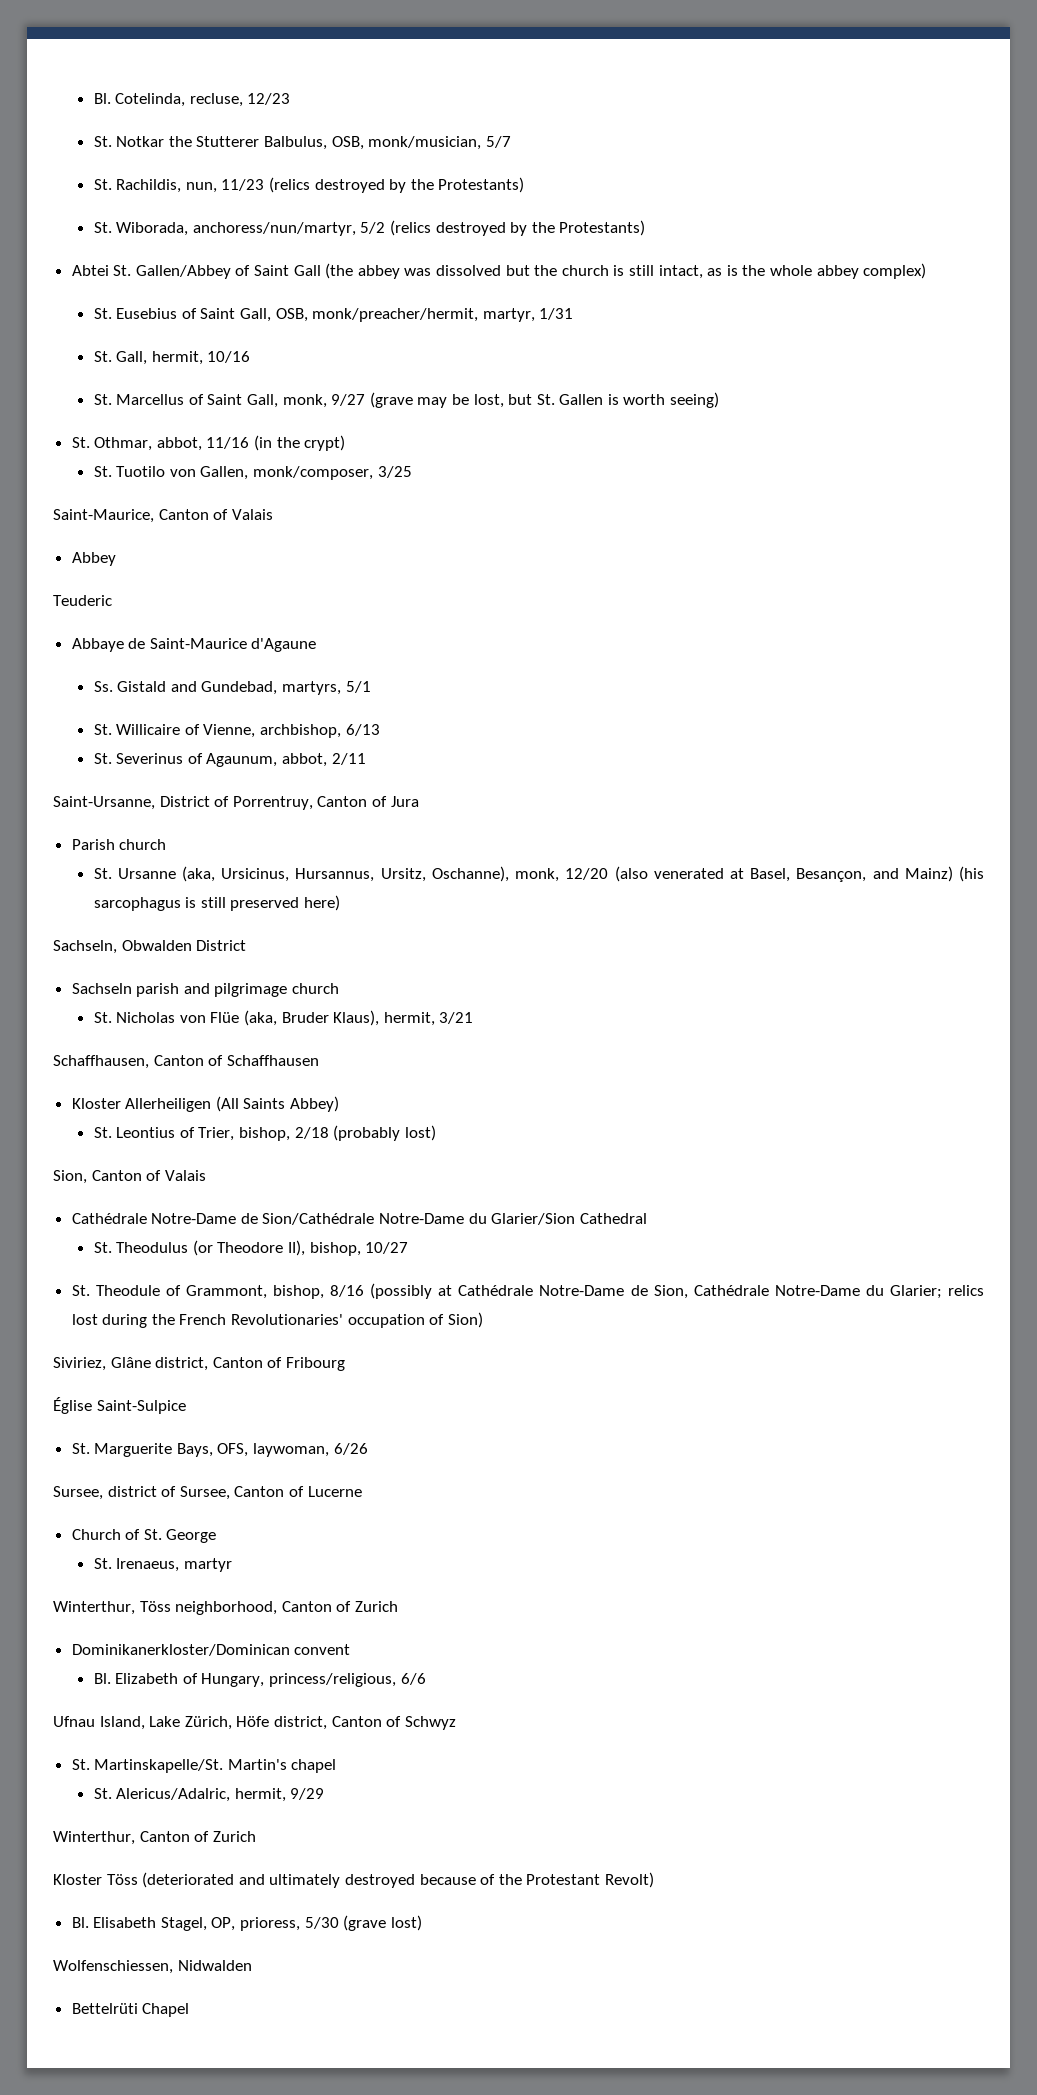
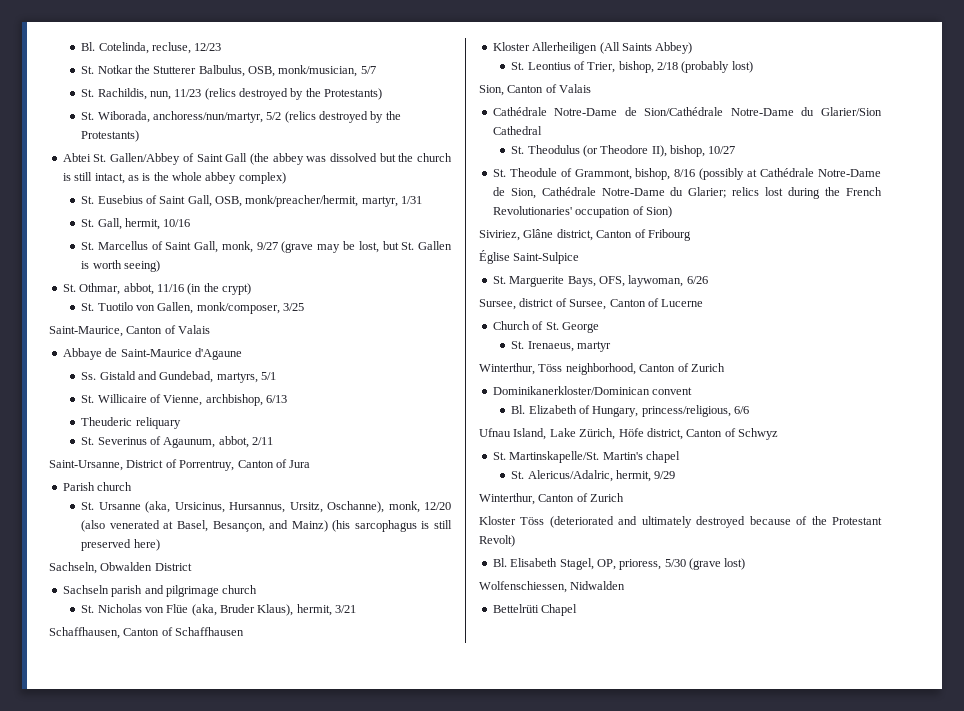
- Abbey
- Teuderic
+ Theuderic reliquary

